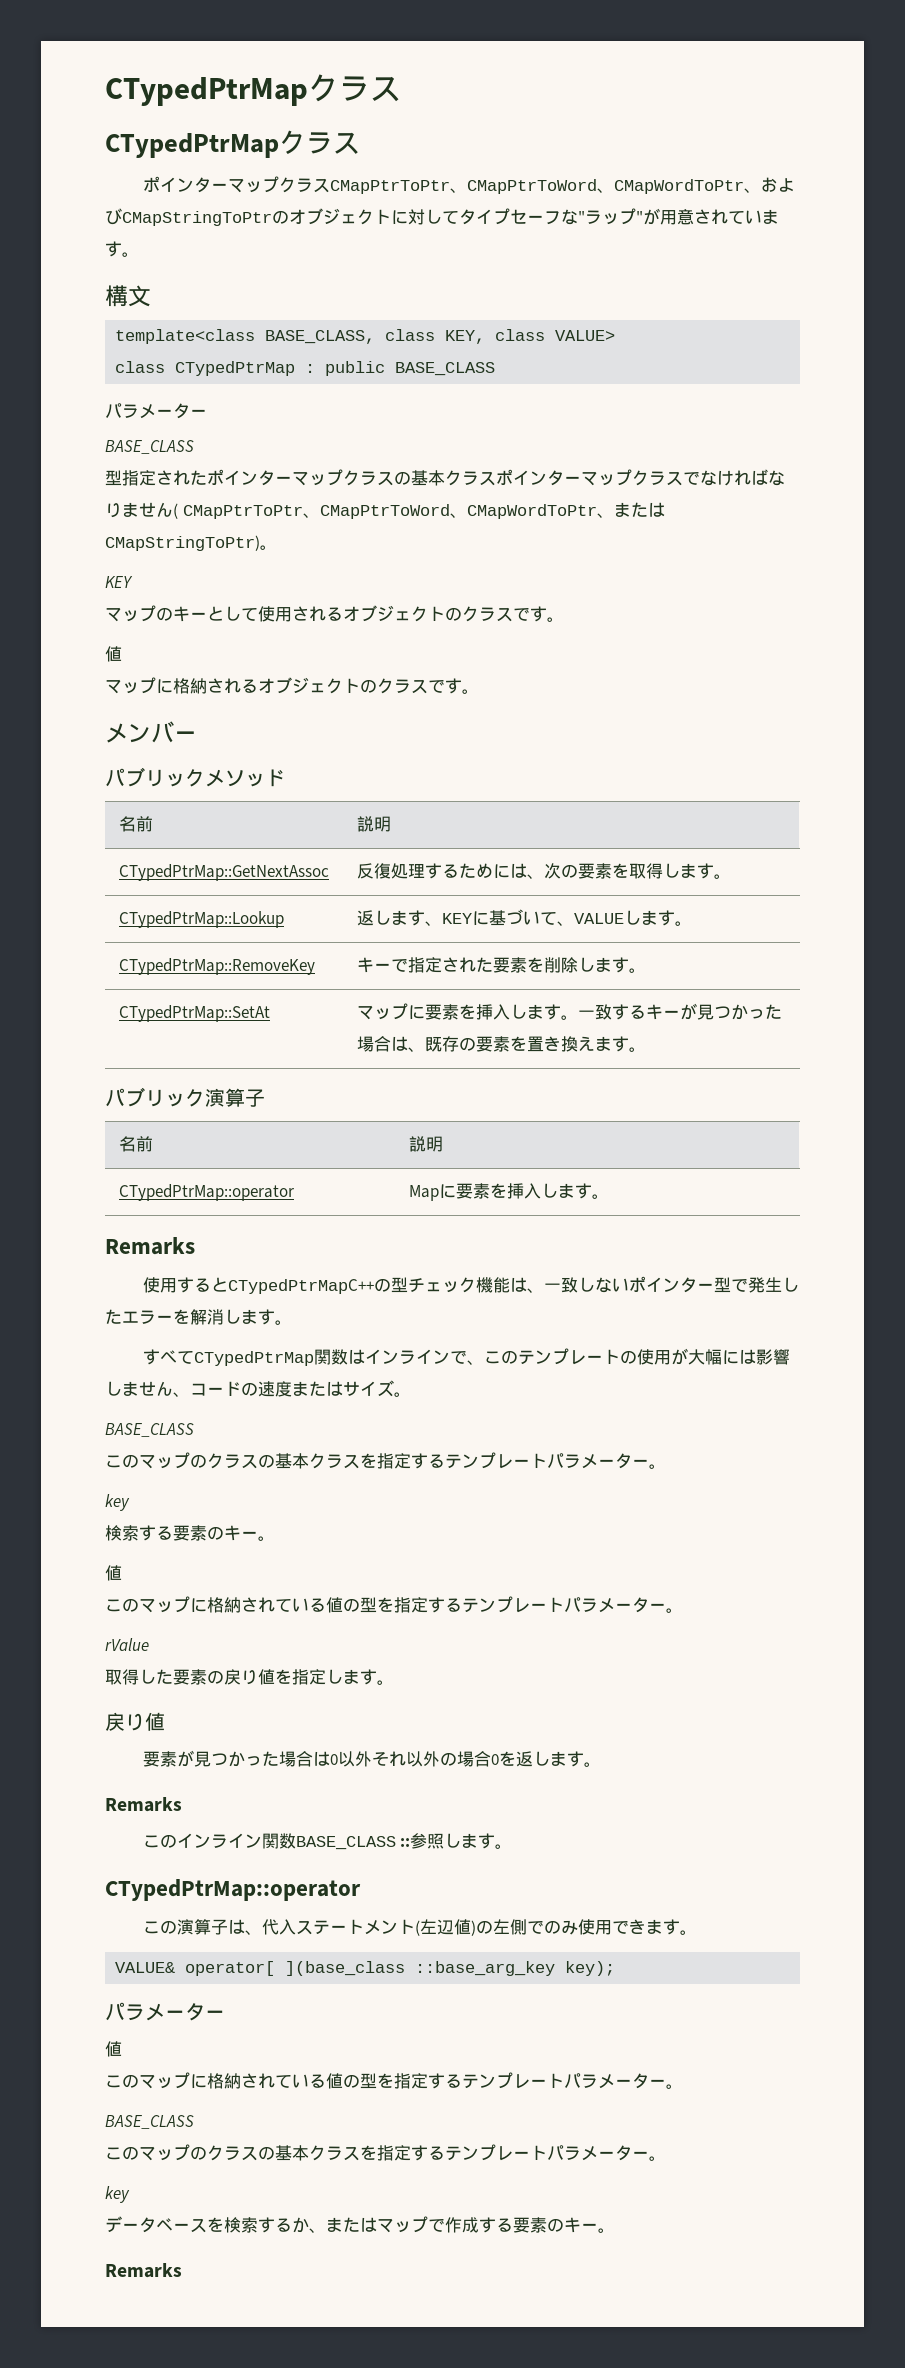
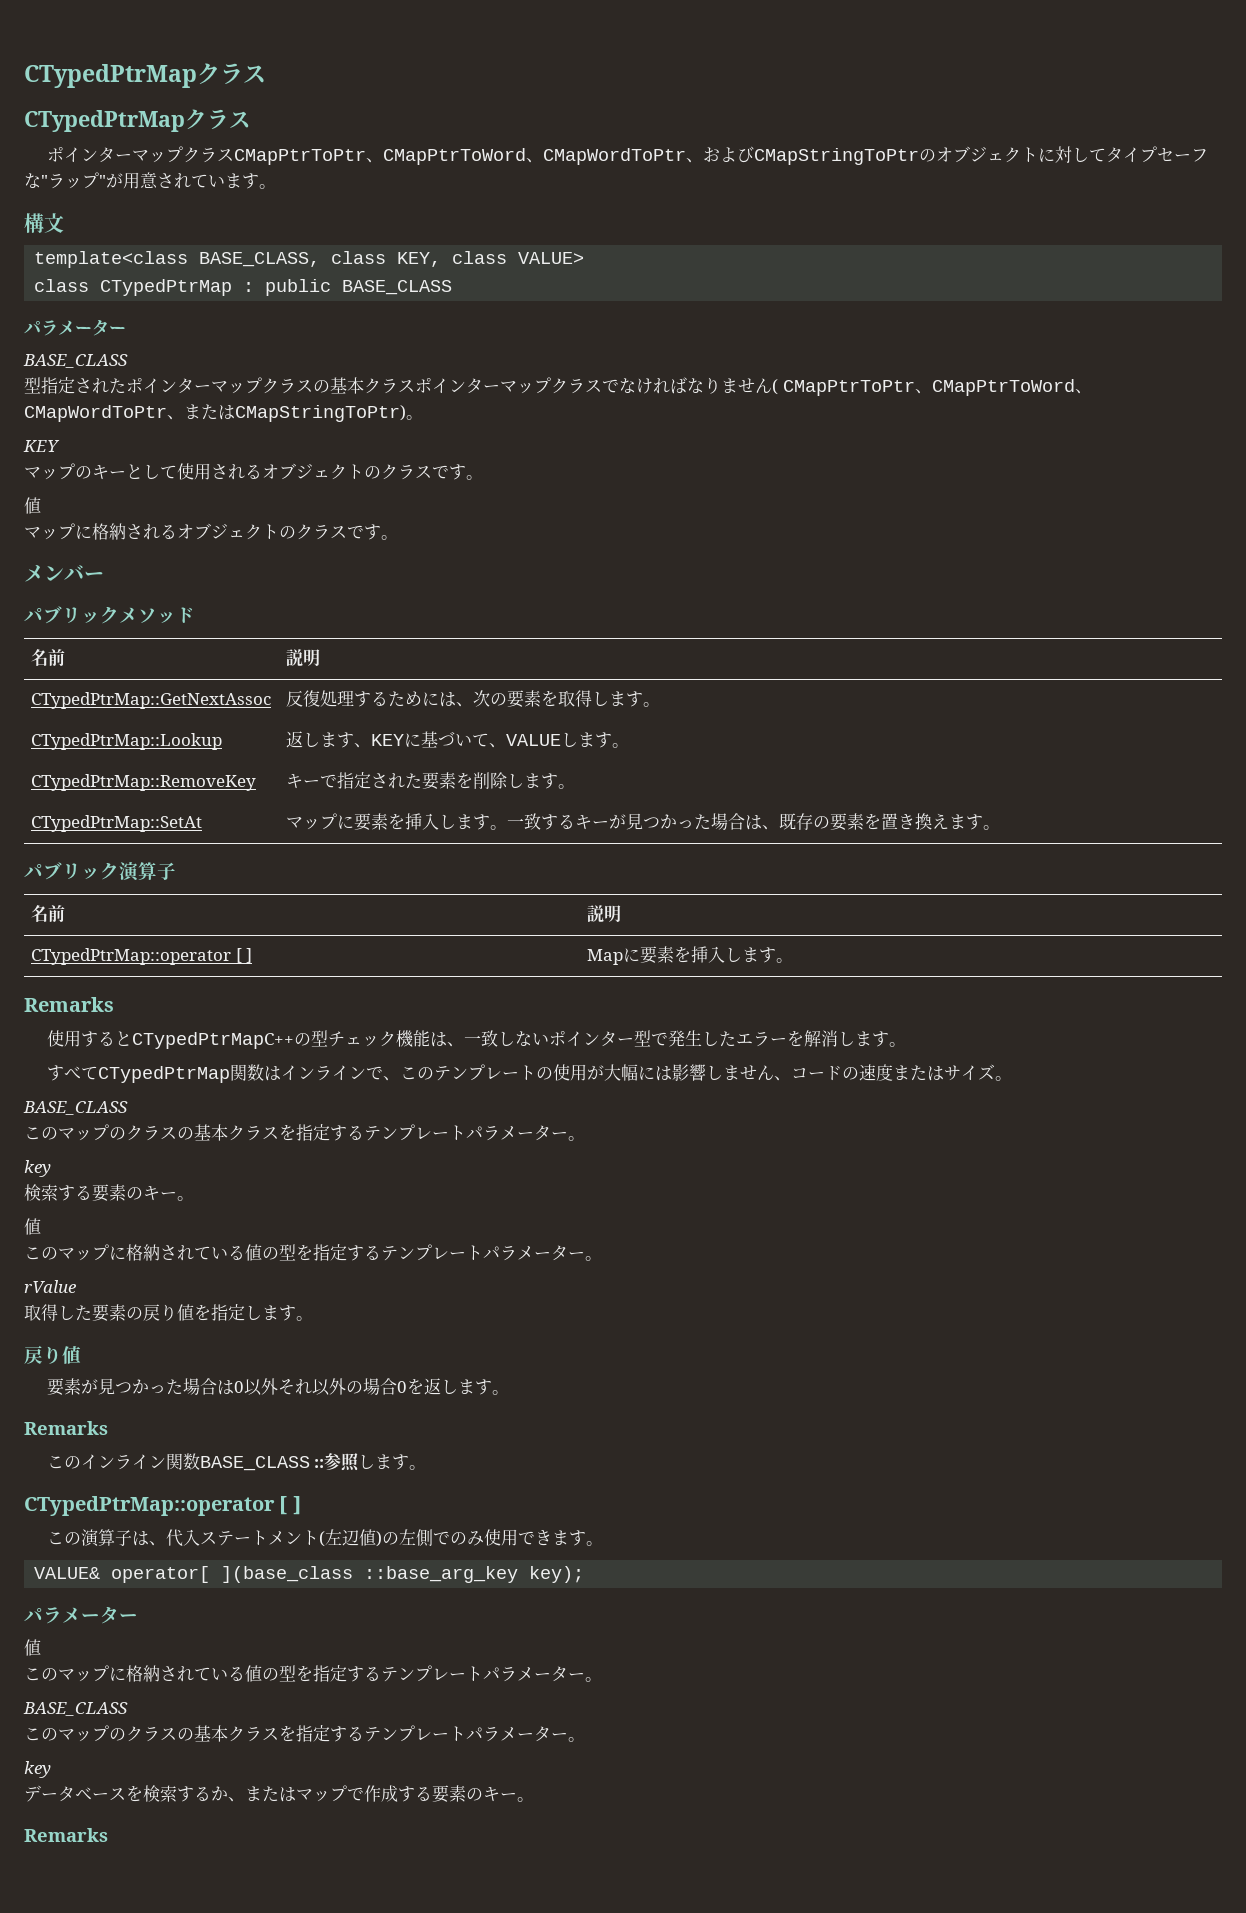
- CTypedPtrMap::operator | Mapに要素を挿入します。
+ CTypedPtrMap::operator [ ] | Mapに要素を挿入します。
  このインライン関数BASE_CLASS ::参照します。
- CTypedPtrMap::operator
+ CTypedPtrMap::operator [ ]

